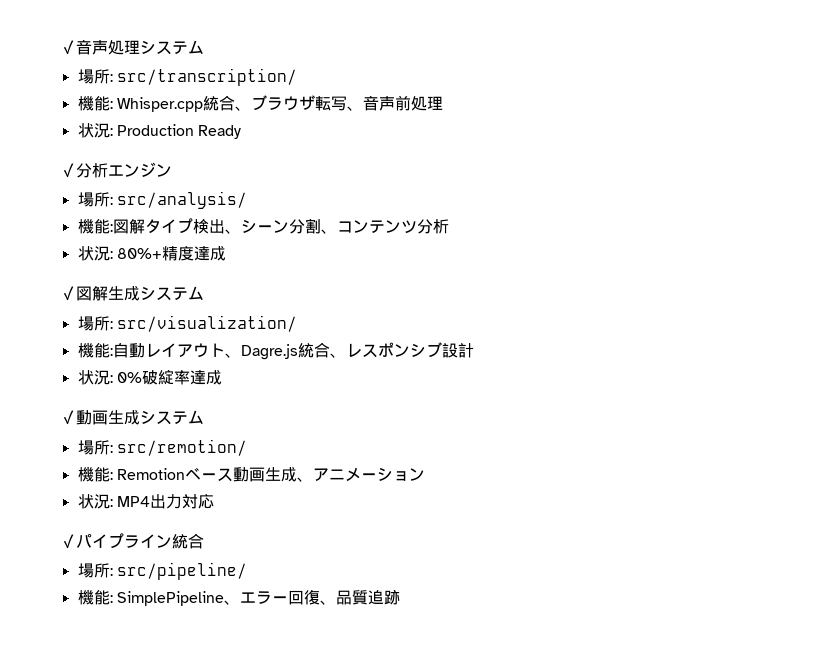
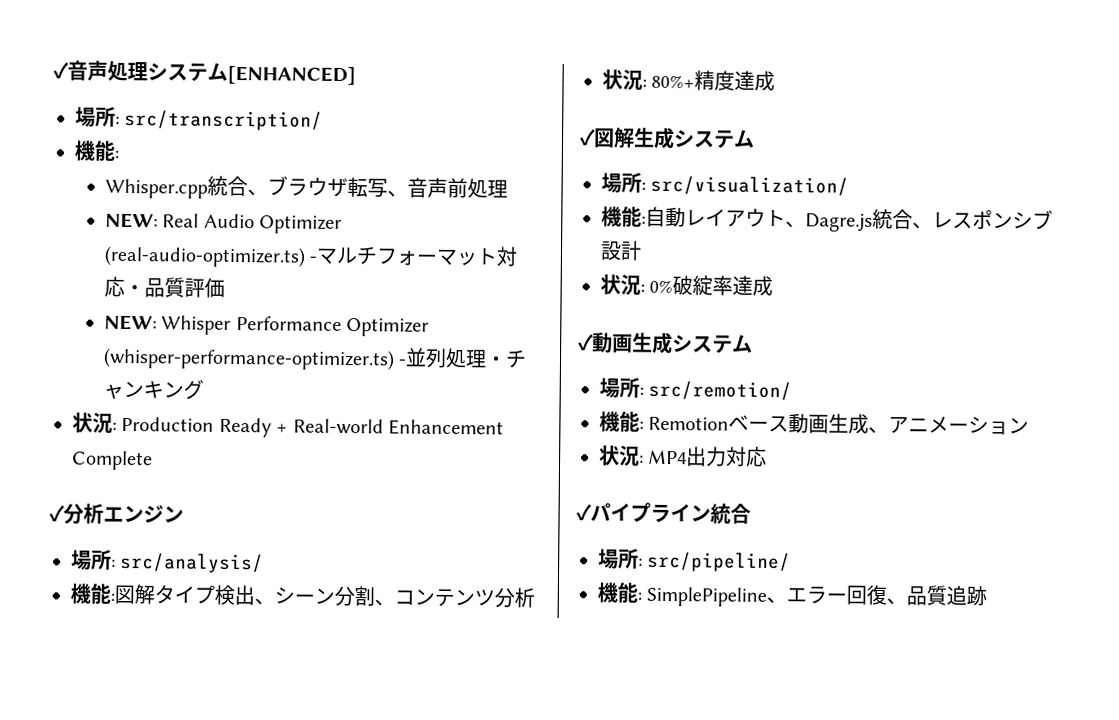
- ✓音声処理システム
+ ✓音声処理システム[ENHANCED]
  場所: src/transcription/
- 機能: Whisper.cpp統合、ブラウザ転写、音声前処理
+ 機能:
+ Whisper.cpp統合、ブラウザ転写、音声前処理
+ NEW: Real Audio Optimizer (real-audio-optimizer.ts) -マルチフォーマット対応・品質評価
+ NEW: Whisper Performance Optimizer (whisper-performance-optimizer.ts) -並列処理・チャンキング
- 状況: Production Ready
+ 状況: Production Ready + Real-world Enhancement Complete

